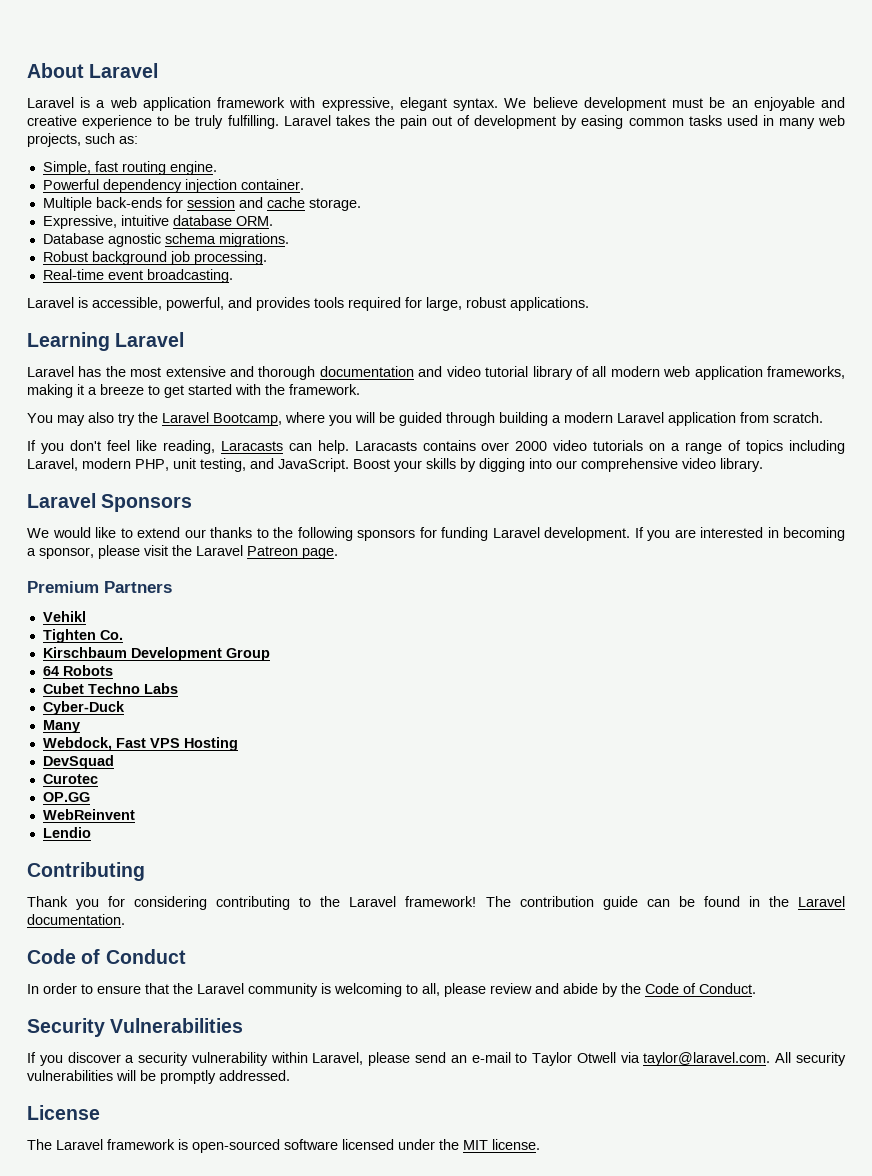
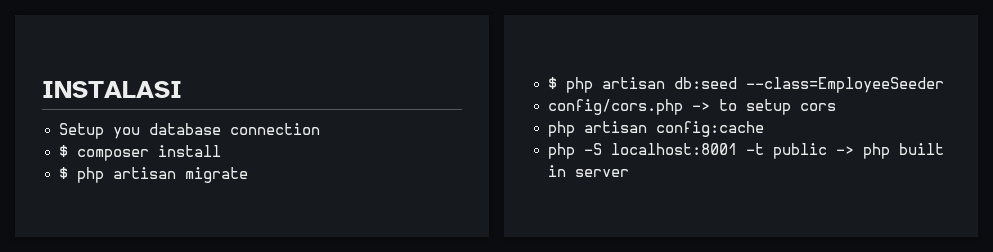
- About Laravel
- Laravel is a web application framework with expressive, elegant syntax. We believe development must be an enjoyable and creative experience to be truly fulfilling. Laravel takes the pain out of development by easing common tasks used in many web projects, such as:
- Simple, fast routing engine.
- Powerful dependency injection container.
- Multiple back-ends for session and cache storage.
- Expressive, intuitive database ORM.
- Database agnostic schema migrations.
- Robust background job processing.
- Real-time event broadcasting.
- Laravel is accessible, powerful, and provides tools required for large, robust applications.
- Learning Laravel
- Laravel has the most extensive and thorough documentation and video tutorial library of all modern web application frameworks, making it a breeze to get started with the framework.
- You may also try the Laravel Bootcamp, where you will be guided through building a modern Laravel application from scratch.
- If you don't feel like reading, Laracasts can help. Laracasts contains over 2000 video tutorials on a range of topics including Laravel, modern PHP, unit testing, and JavaScript. Boost your skills by digging into our comprehensive video library.
- Laravel Sponsors
- We would like to extend our thanks to the following sponsors for funding Laravel development. If you are interested in becoming a sponsor, please visit the Laravel Patreon page.
- Premium Partners
- Vehikl
- Tighten Co.
- Kirschbaum Development Group
- 64 Robots
- Cubet Techno Labs
- Cyber-Duck
- Many
- Webdock, Fast VPS Hosting
- DevSquad
- Curotec
- OP.GG
- WebReinvent
- Lendio
- Contributing
- Thank you for considering contributing to the Laravel framework! The contribution guide can be found in the Laravel documentation.
- Code of Conduct
- In order to ensure that the Laravel community is welcoming to all, please review and abide by the Code of Conduct.
- Security Vulnerabilities
- If you discover a security vulnerability within Laravel, please send an e-mail to Taylor Otwell via taylor@laravel.com. All security vulnerabilities will be promptly addressed.
- License
- The Laravel framework is open-sourced software licensed under the MIT license.
+ INSTALASI
+ Setup you database connection
+ $ composer install
+ $ php artisan migrate
+ $ php artisan db:seed --class=EmployeeSeeder
+ config/cors.php -> to setup cors
+ php artisan config:cache
+ php -S localhost:8001 -t public -> php built in server

